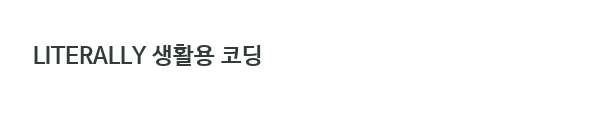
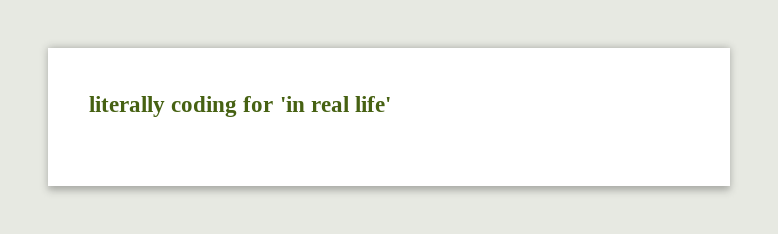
- LITERALLY 생활용 코딩
+ literally coding for 'in real life'

